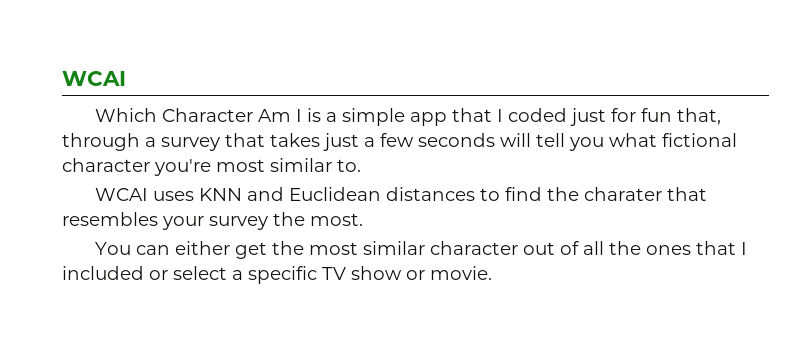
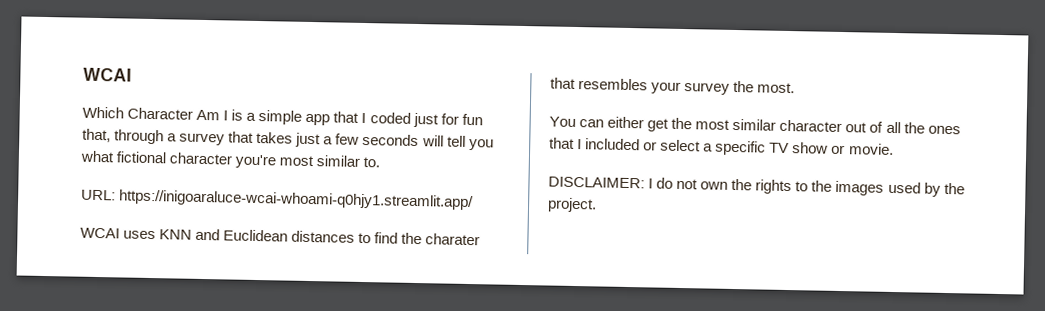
+ URL: https://inigoaraluce-wcai-whoami-q0hjy1.streamlit.app/
+ DISCLAIMER: I do not own the rights to the images used by the project.

